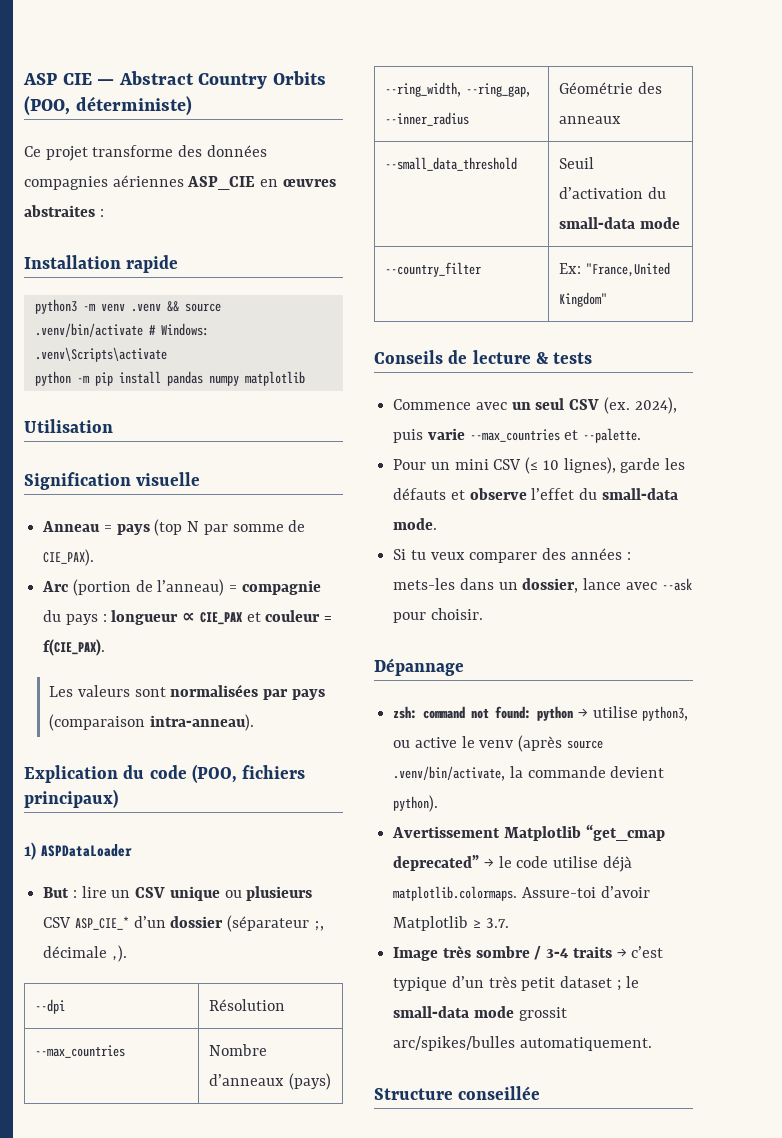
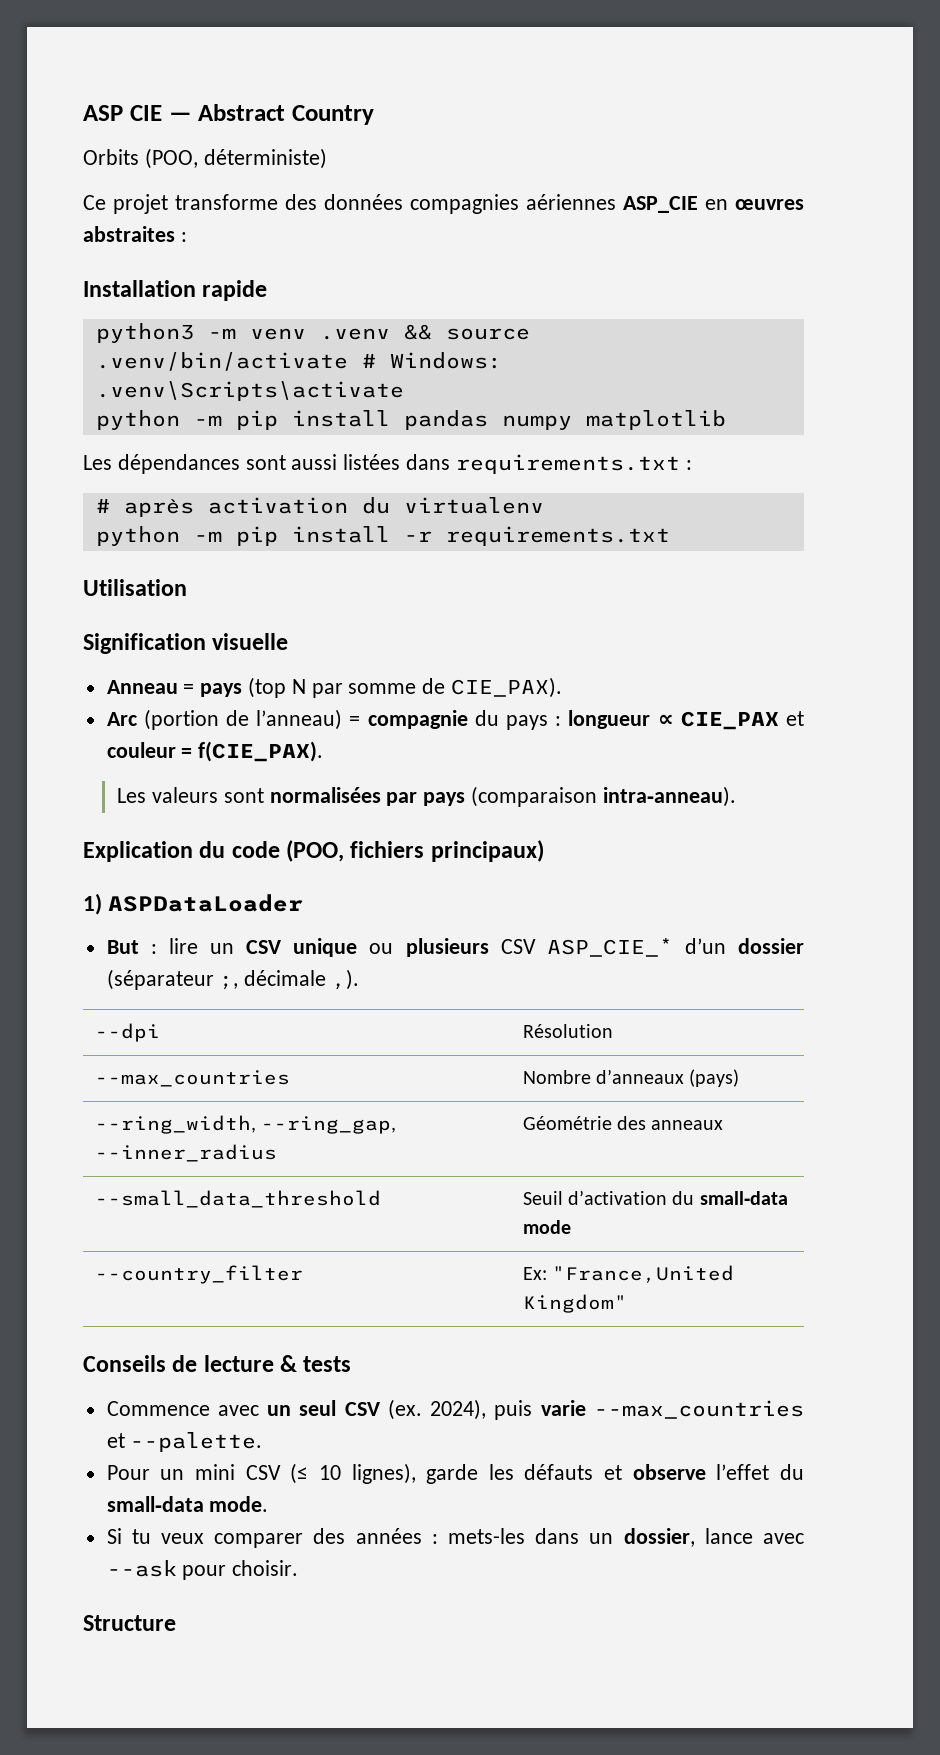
- ASP CIE — Abstract Country Orbits (POO, déterministe)
+ ASP CIE — Abstract Country
+ Orbits (POO, déterministe)
+ Les dépendances sont aussi listées dans requirements.txt :
+ # après activation du virtualenv
+ python -m pip install -r requirements.txt
- Dépannage
- zsh: command not found: python → utilise python3, ou active le venv (après source .venv/bin/activate, la commande devient python).
- Avertissement Matplotlib “get_cmap deprecated” → le code utilise déjà matplotlib.colormaps. Assure-toi d’avoir Matplotlib ≥ 3.7.
- Image très sombre / 3‑4 traits → c’est typique d’un très petit dataset ; le small‑data mode grossit arc/spikes/bulles automatiquement.
- Structure conseillée
+ Structure

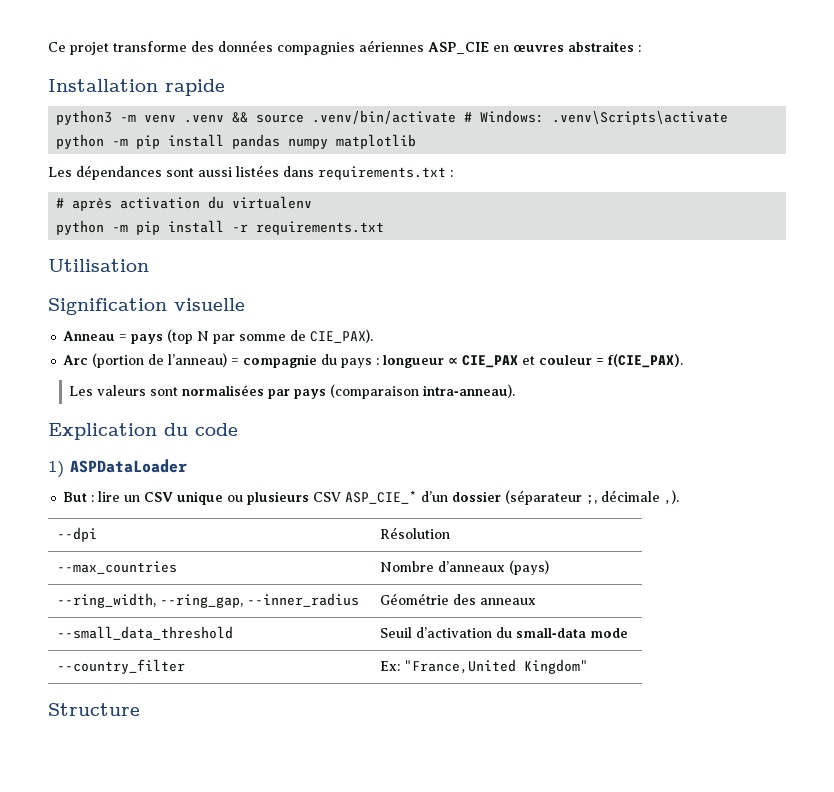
- ASP CIE — Abstract Country
- Orbits (POO, déterministe)
- Explication du code (POO, fichiers principaux)
+ Explication du code
- Conseils de lecture & tests
- Commence avec un seul CSV (ex. 2024), puis varie --max_countries et --palette.
- Pour un mini CSV (≤ 10 lignes), garde les défauts et observe l’effet du small‑data mode.
- Si tu veux comparer des années : mets-les dans un dossier, lance avec --ask pour choisir.

